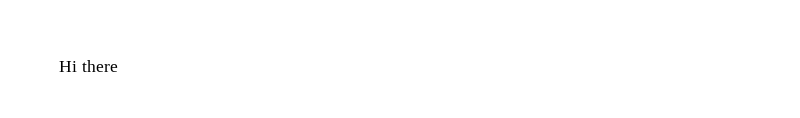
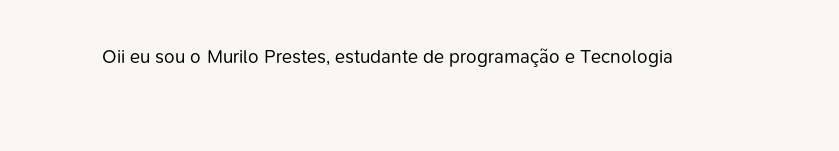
- Hi there
+ Oii eu sou o Murilo Prestes, estudante de programação e Tecnologia

